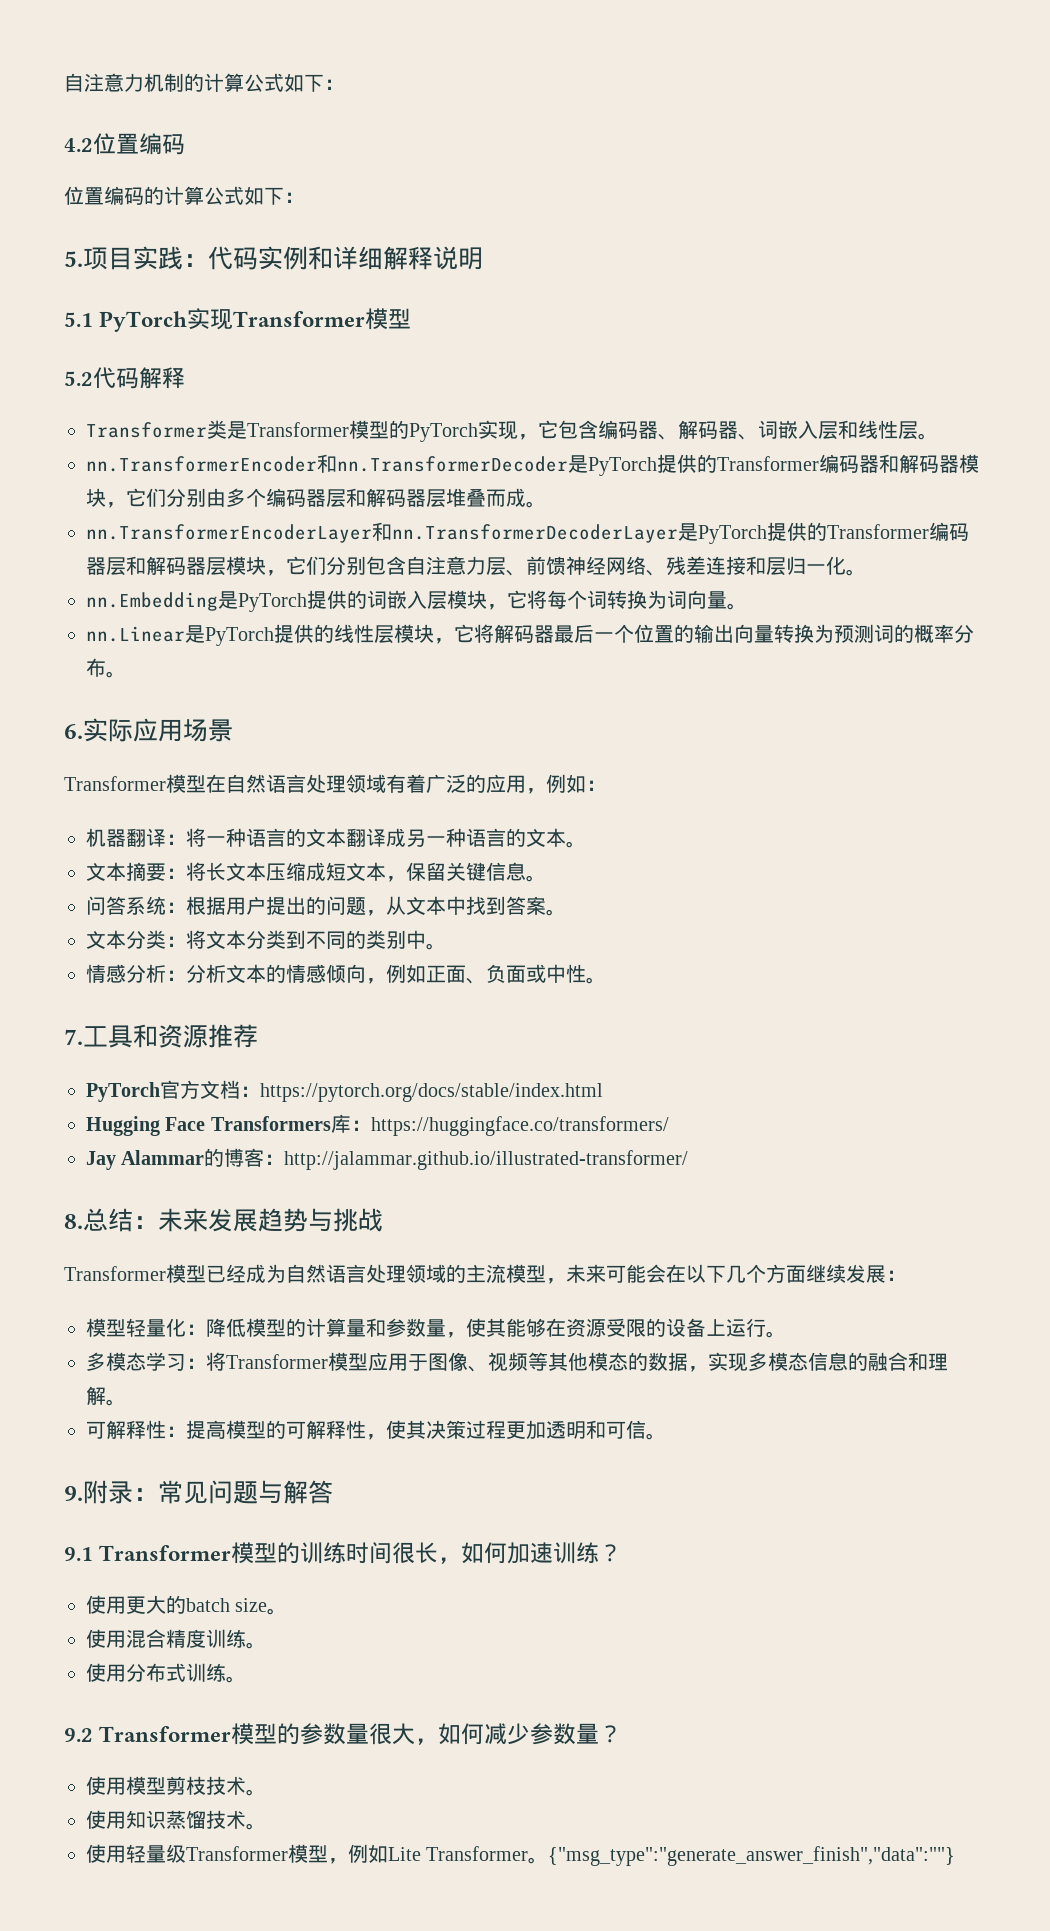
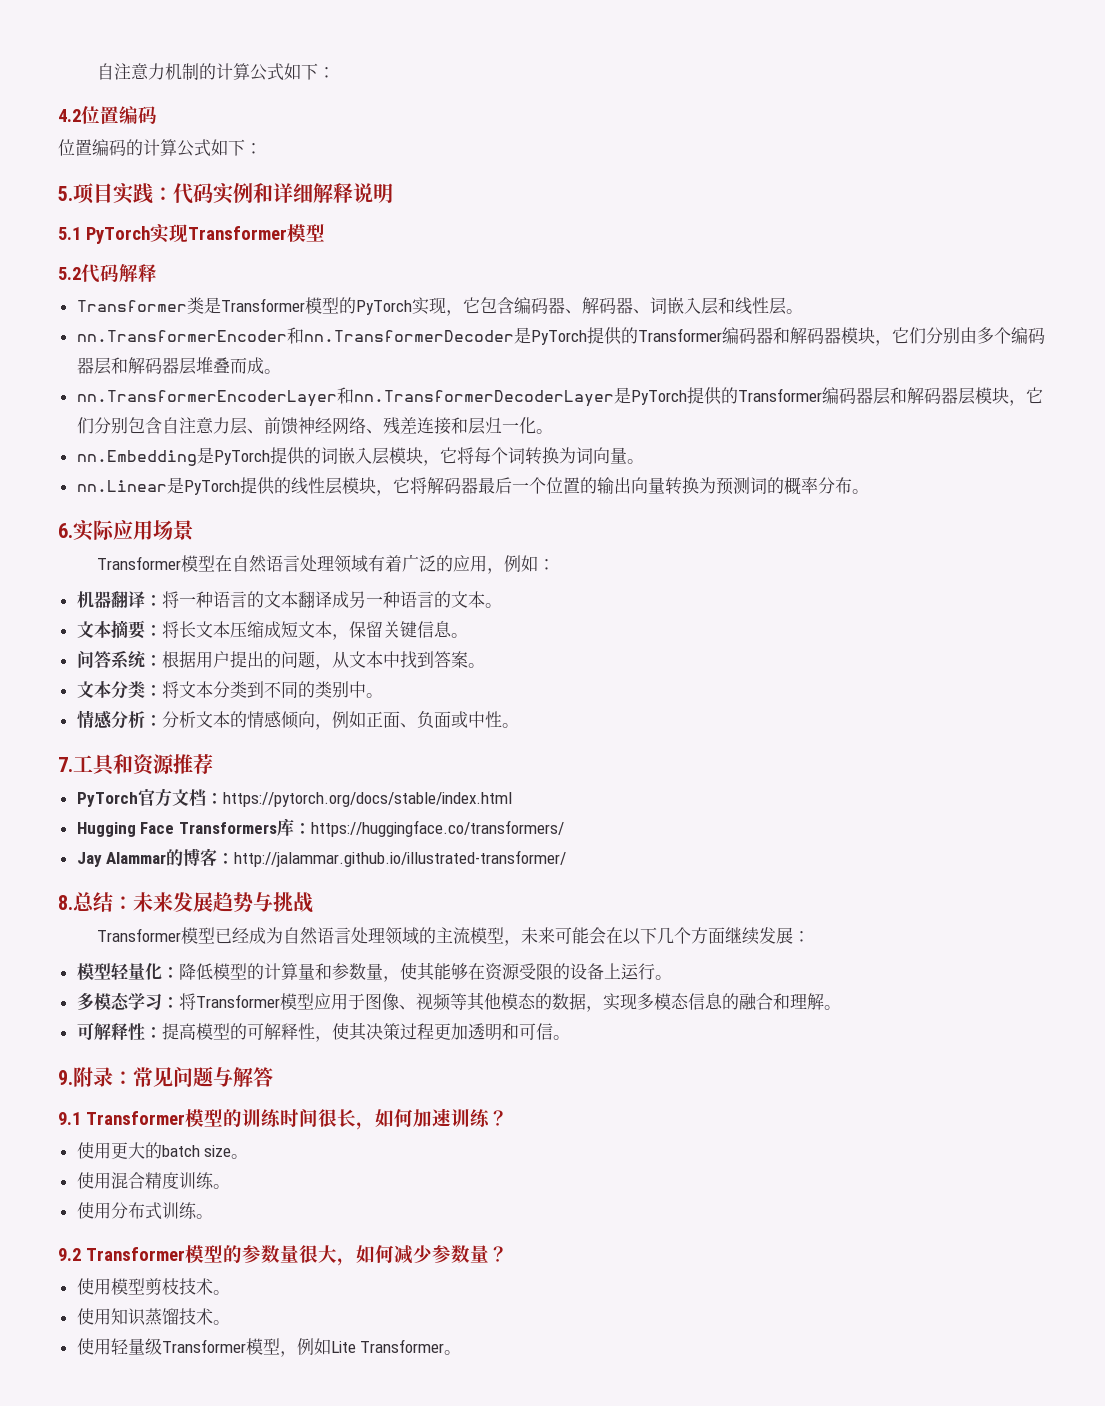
- {"msg_type":"generate_answer_finish","data":""}

